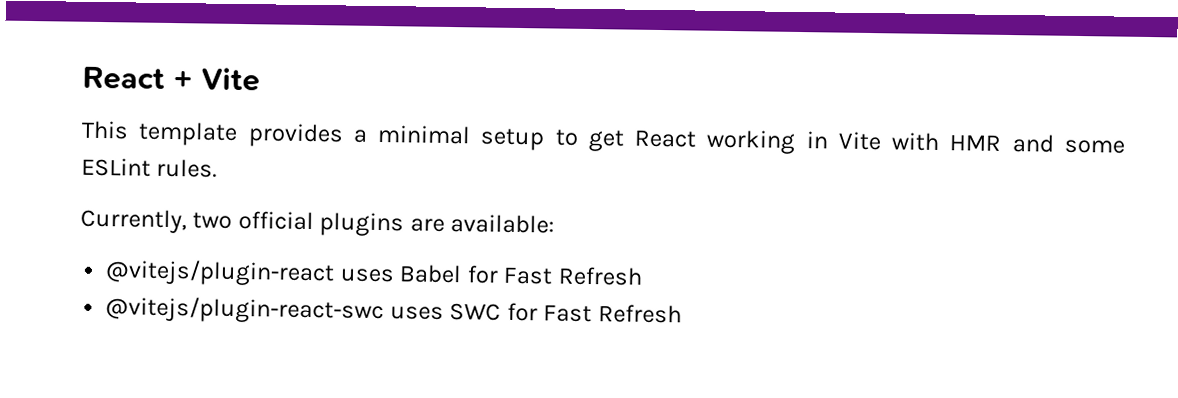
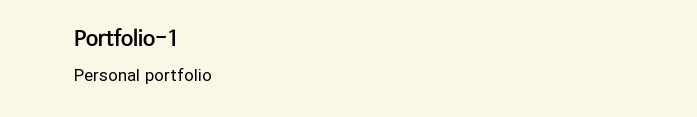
- React + Vite
- This template provides a minimal setup to get React working in Vite with HMR and some ESLint rules.
- Currently, two official plugins are available:
- @vitejs/plugin-react uses Babel for Fast Refresh
- @vitejs/plugin-react-swc uses SWC for Fast Refresh
+ Portfolio-1
+ Personal portfolio

